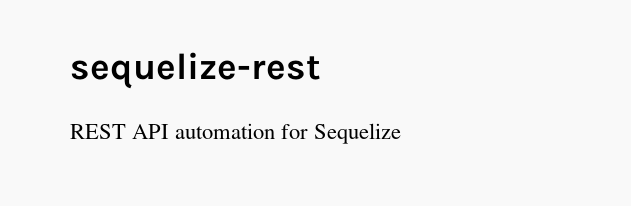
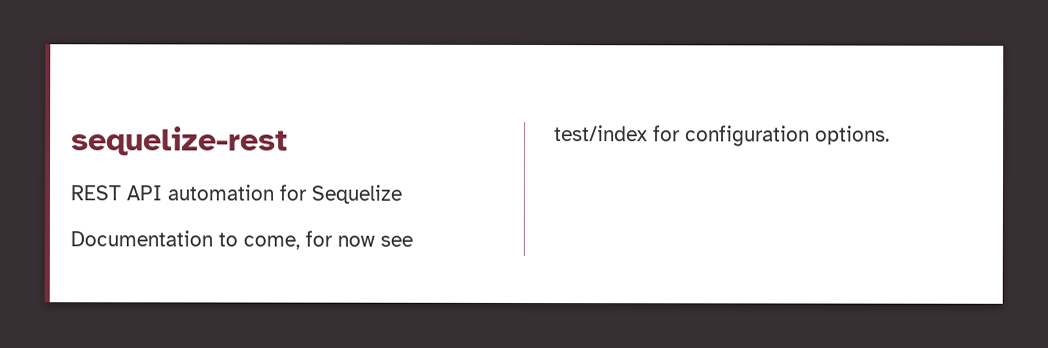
+ Documentation to come, for now see test/index for configuration options.

